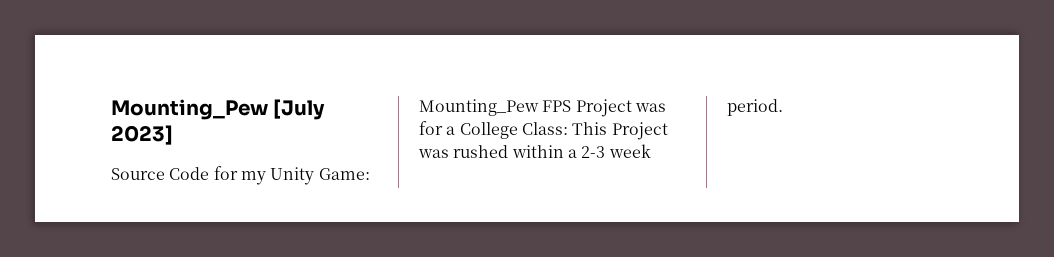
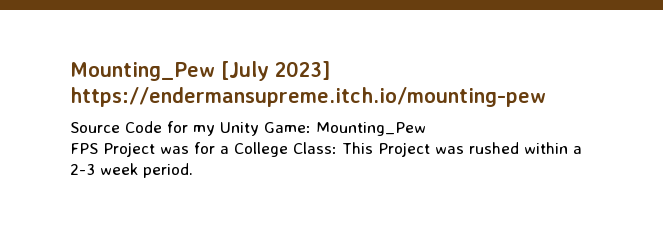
- Mounting_Pew [July 2023]
+ Mounting_Pew [July 2023] https://endermansupreme.itch.io/mounting-pew
- Source Code for my Unity Game: Mounting_Pew FPS Project was for a College Class: This Project was rushed within a 2-3 week period.
+ Source Code for my Unity Game: Mounting_Pew
+ FPS Project was for a College Class: This Project was rushed within a 2-3 week period.

